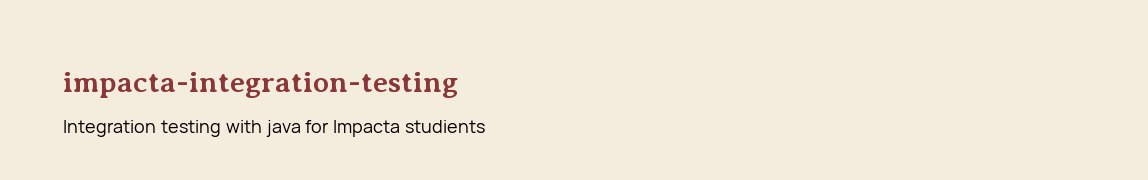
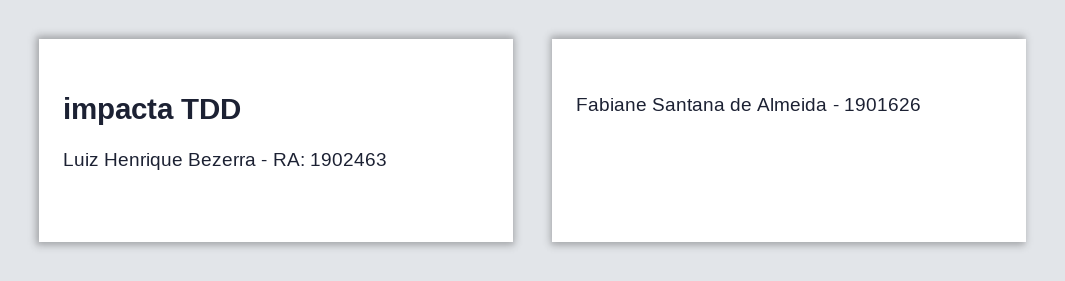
- impacta-integration-testing
- Integration testing with java for Impacta studients
+ impacta TDD
+ Luiz Henrique Bezerra - RA: 1902463
+ Fabiane Santana de Almeida - 1901626

